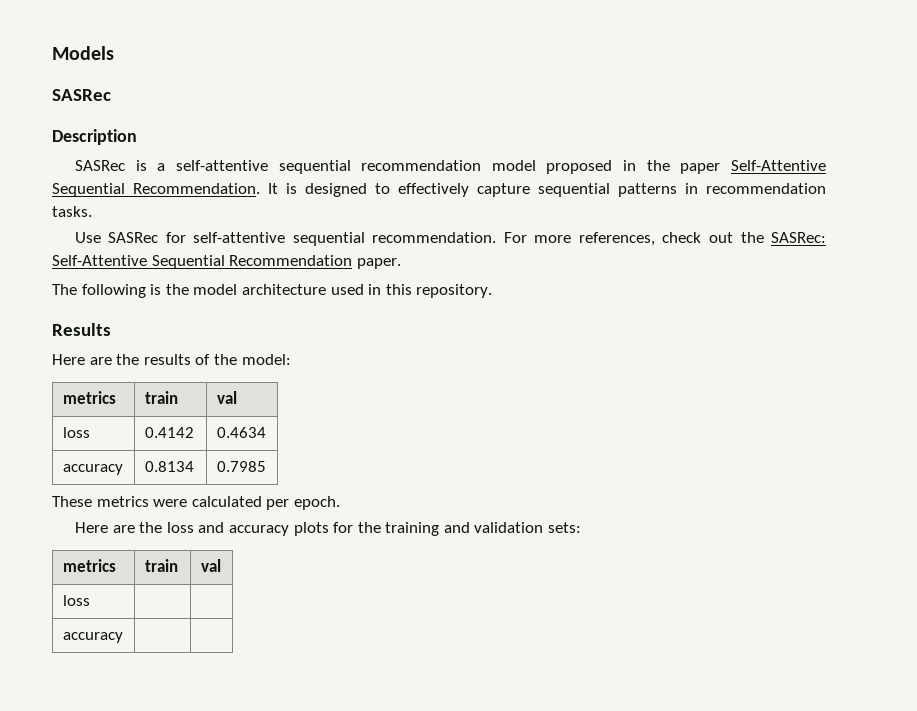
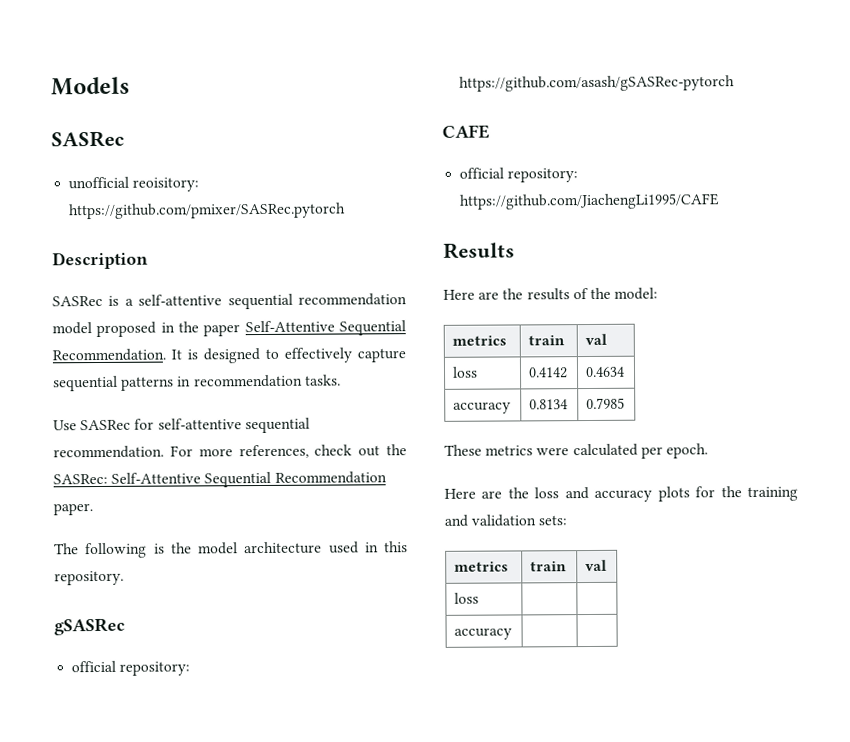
+ unofficial reoisitory: https://github.com/pmixer/SASRec.pytorch
+ gSASRec
+ official repository: https://github.com/asash/gSASRec-pytorch
+ CAFE
+ official repository: https://github.com/JiachengLi1995/CAFE

